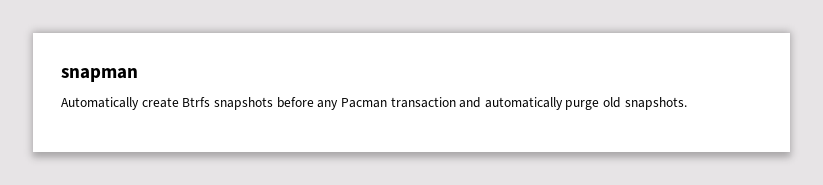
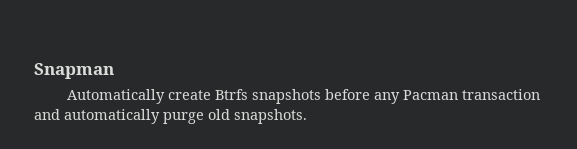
- snapman
+ Snapman

